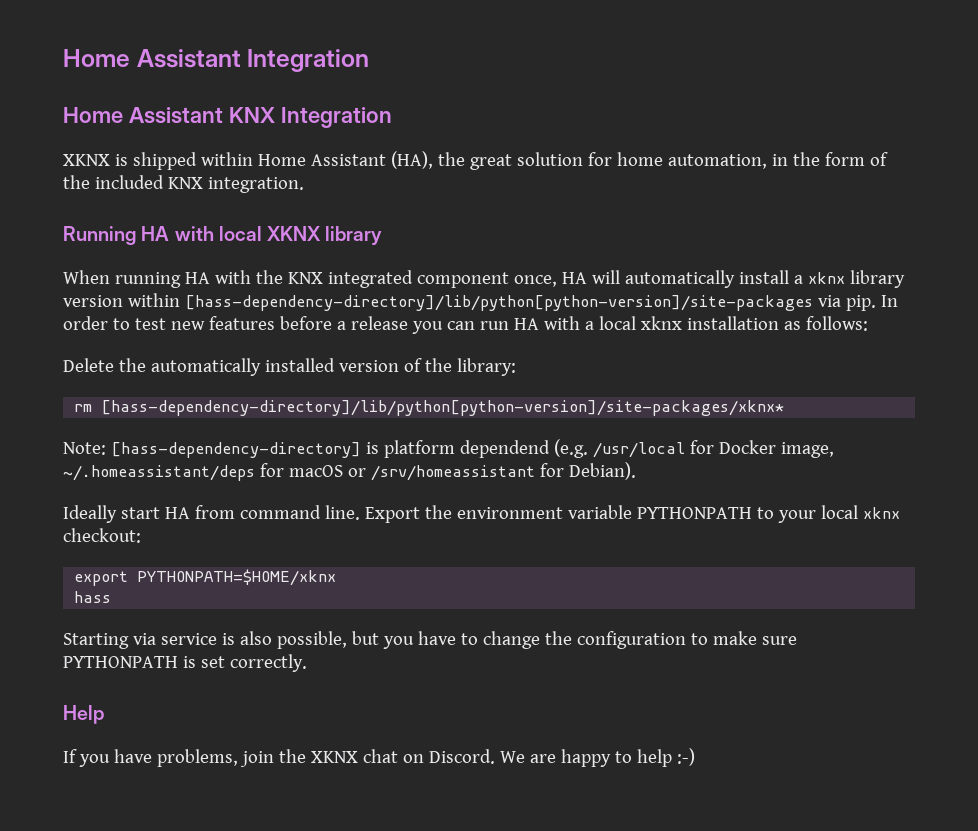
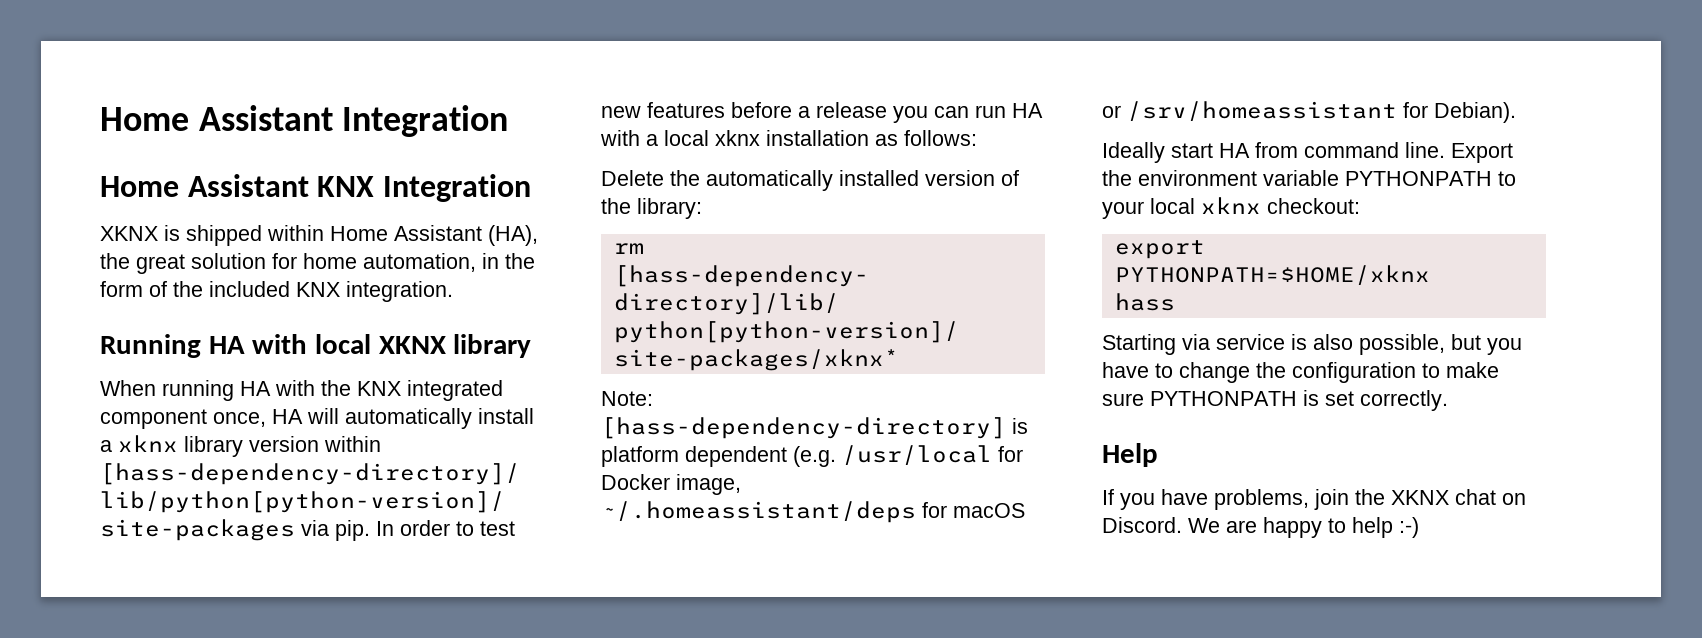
- Note: [hass-dependency-directory] is platform dependend (e.g. /usr/local for Docker image, ~/.homeassistant/deps for macOS or /srv/homeassistant for Debian).
+ Note: [hass-dependency-directory] is platform dependent (e.g. /usr/local for Docker image, ~/.homeassistant/deps for macOS or /srv/homeassistant for Debian).

